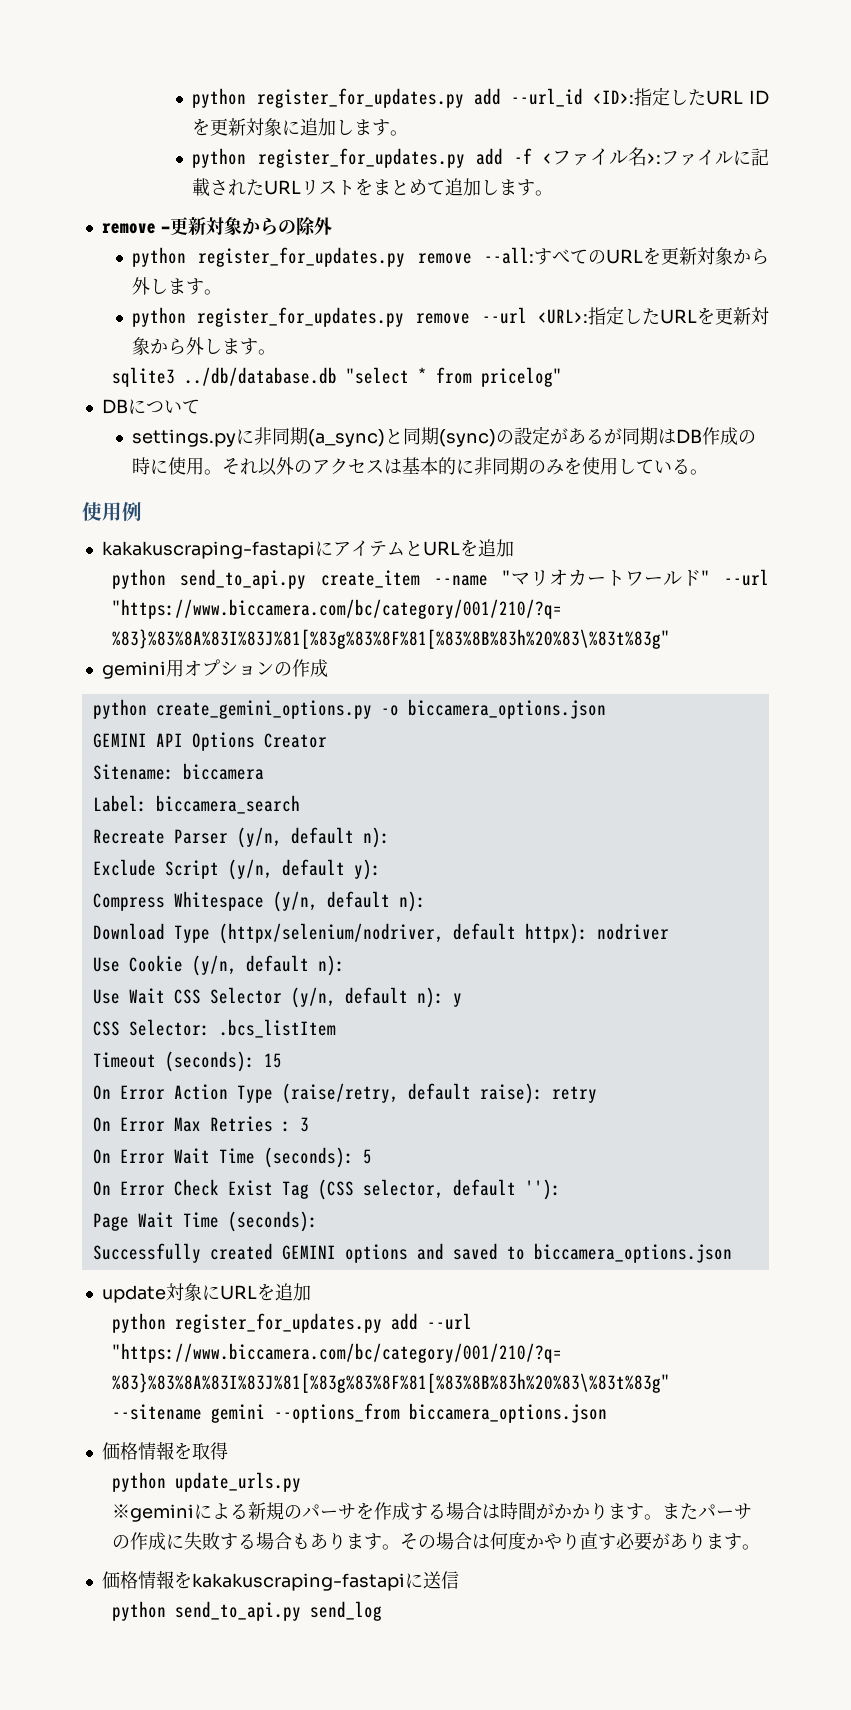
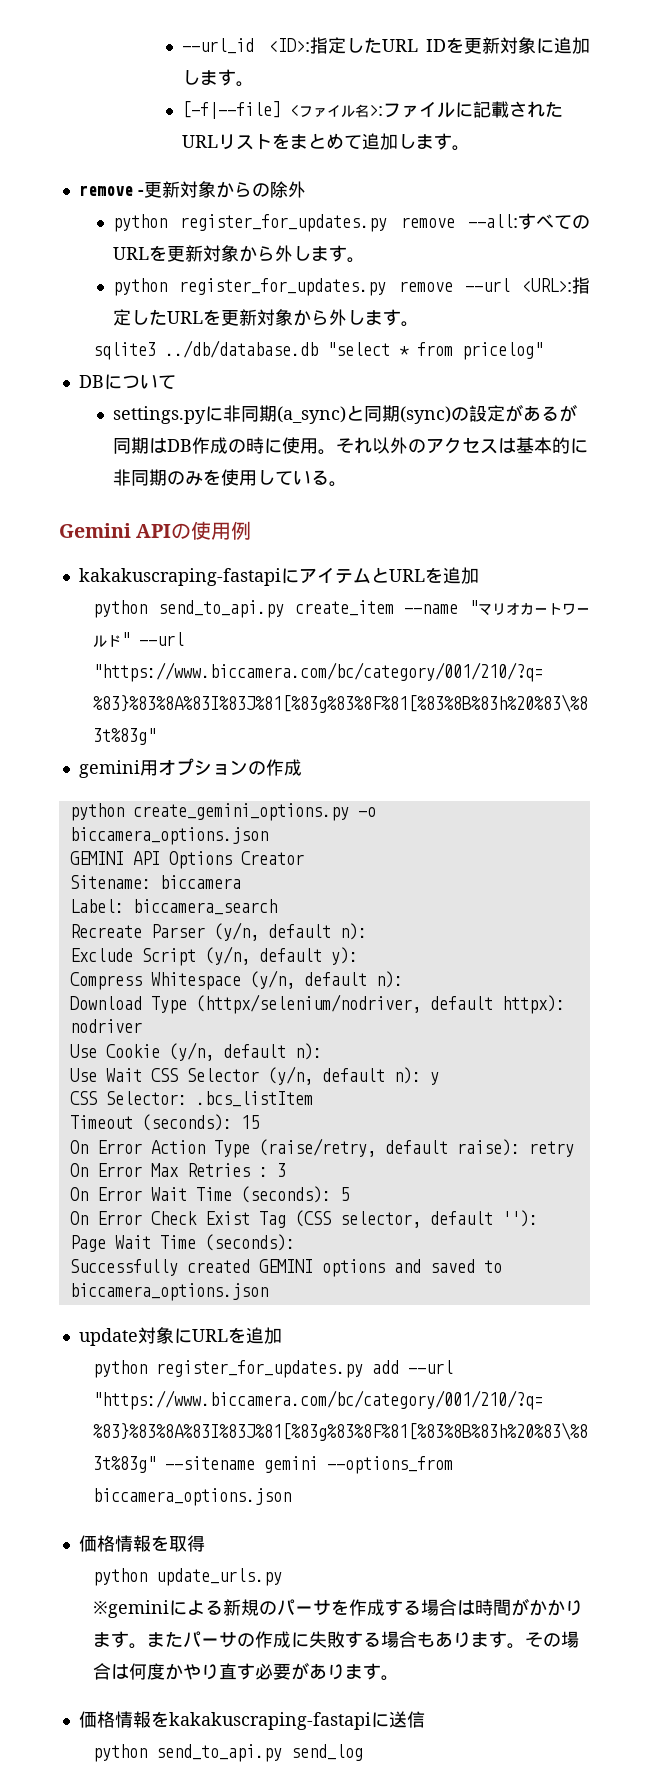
- python register_for_updates.py add --url_id <ID>:指定したURL IDを更新対象に追加します。
+ --url_id <ID>:指定したURL IDを更新対象に追加します。
- python register_for_updates.py add -f <ファイル名>:ファイルに記載されたURLリストをまとめて追加します。
+ [-f|--file] <ファイル名>:ファイルに記載されたURLリストをまとめて追加します。
- 使用例
+ Gemini APIの使用例

